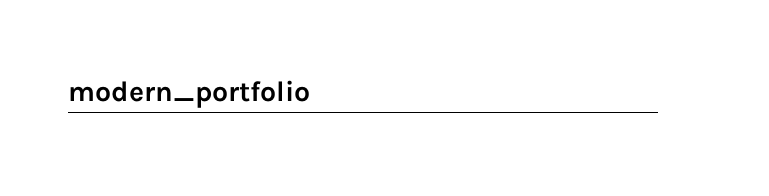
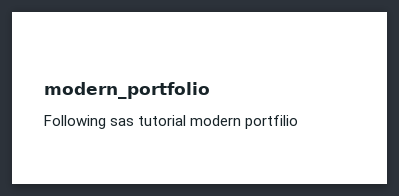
+ Following sas tutorial modern portfilio

